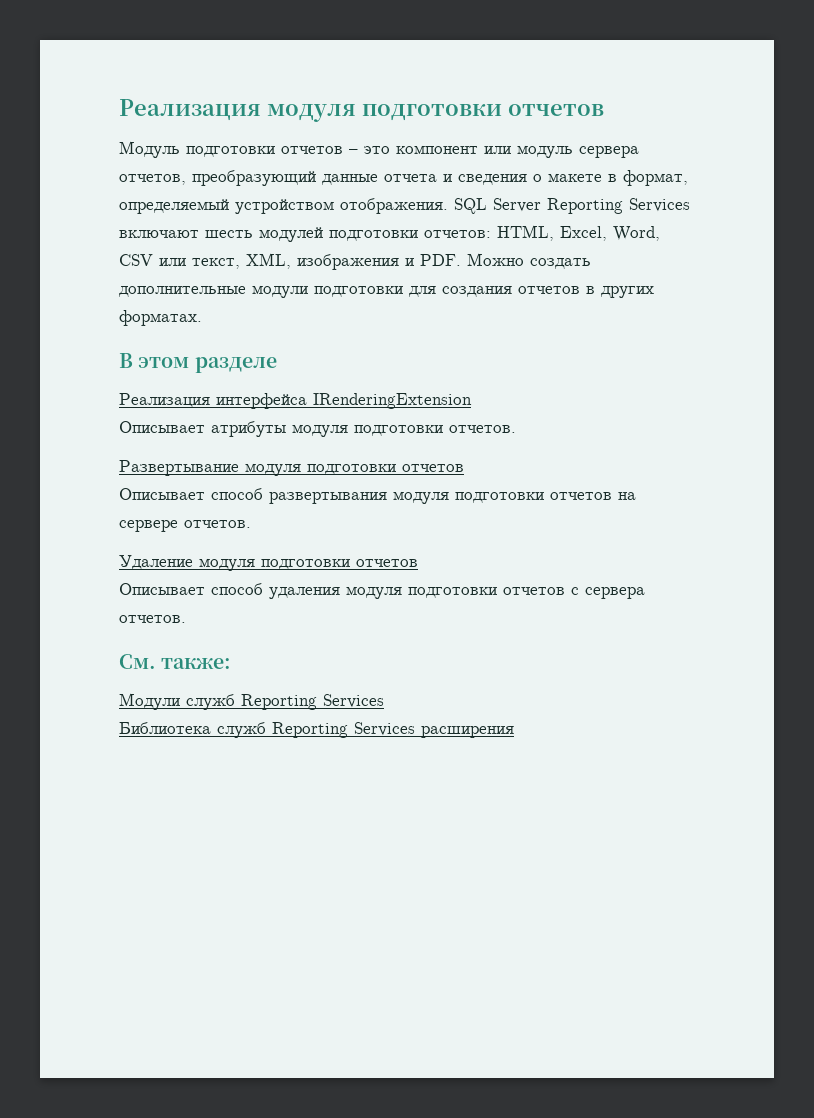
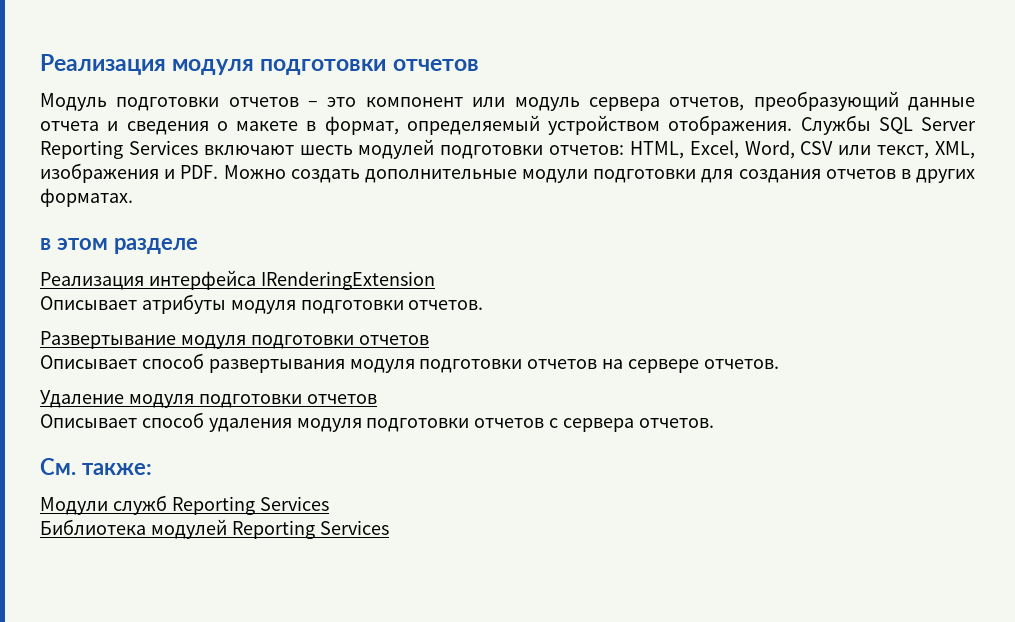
- SQL Server Reporting Services включают шесть модулей подготовки отчетов: HTML, Excel, Word, CSV или текст, XML, изображения и PDF. Можно создать дополнительные модули подготовки для создания отчетов в других форматах.
+ Службы SQL Server Reporting Services включают шесть модулей подготовки отчетов: HTML, Excel, Word, CSV или текст, XML, изображения и PDF. Можно создать дополнительные модули подготовки для создания отчетов в других форматах.
- В этом разделе
+ в этом разделе
- Библиотека служб Reporting Services расширения
+ Библиотека модулей Reporting Services

